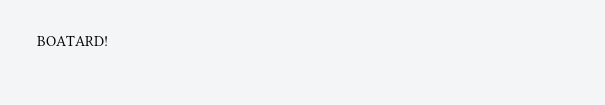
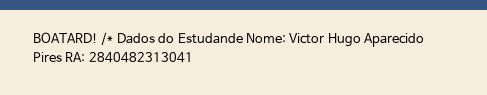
+ /* Dados do Estudande Nome: Victor Hugo Aparecido Pires RA: 2840482313041

